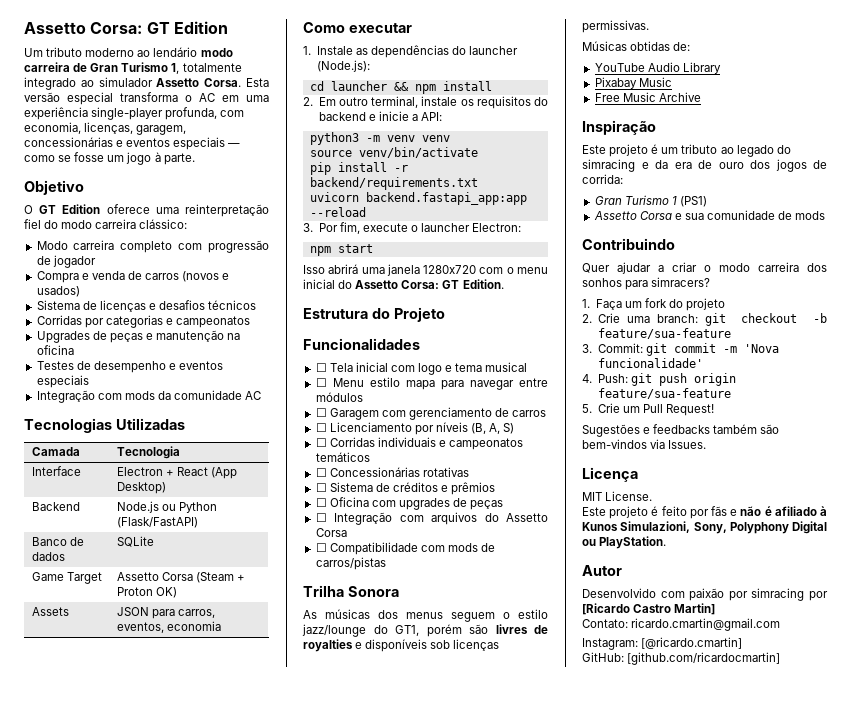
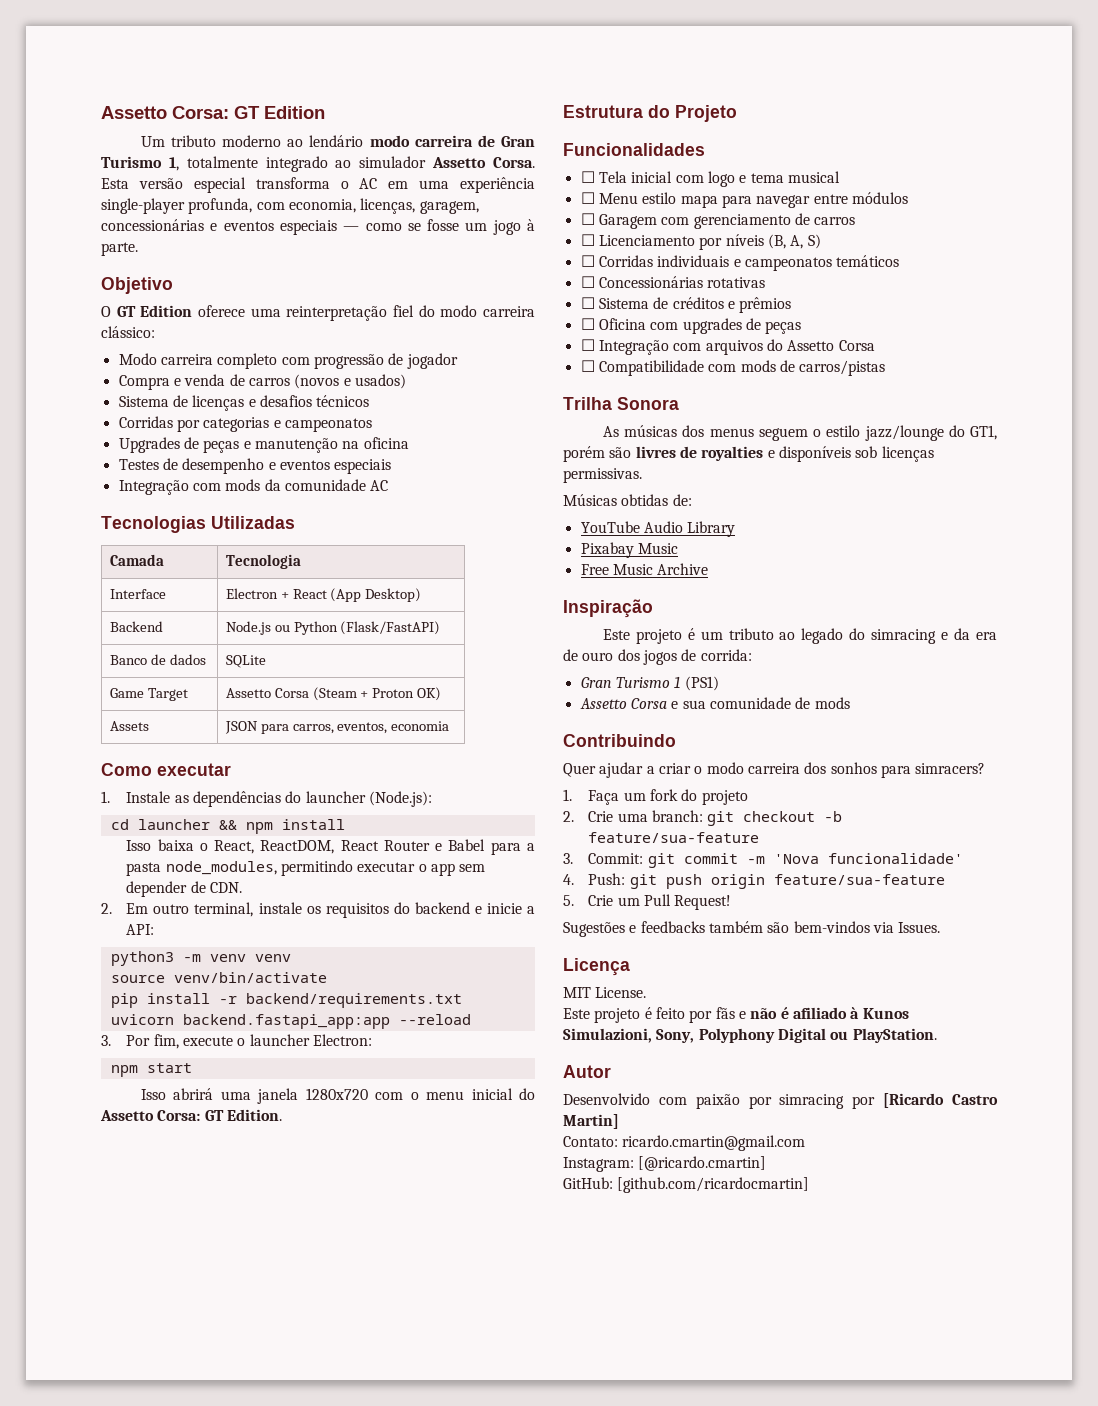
+ Isso baixa o React, ReactDOM, React Router e Babel para a pasta node_modules, permitindo executar o app sem depender de CDN.

